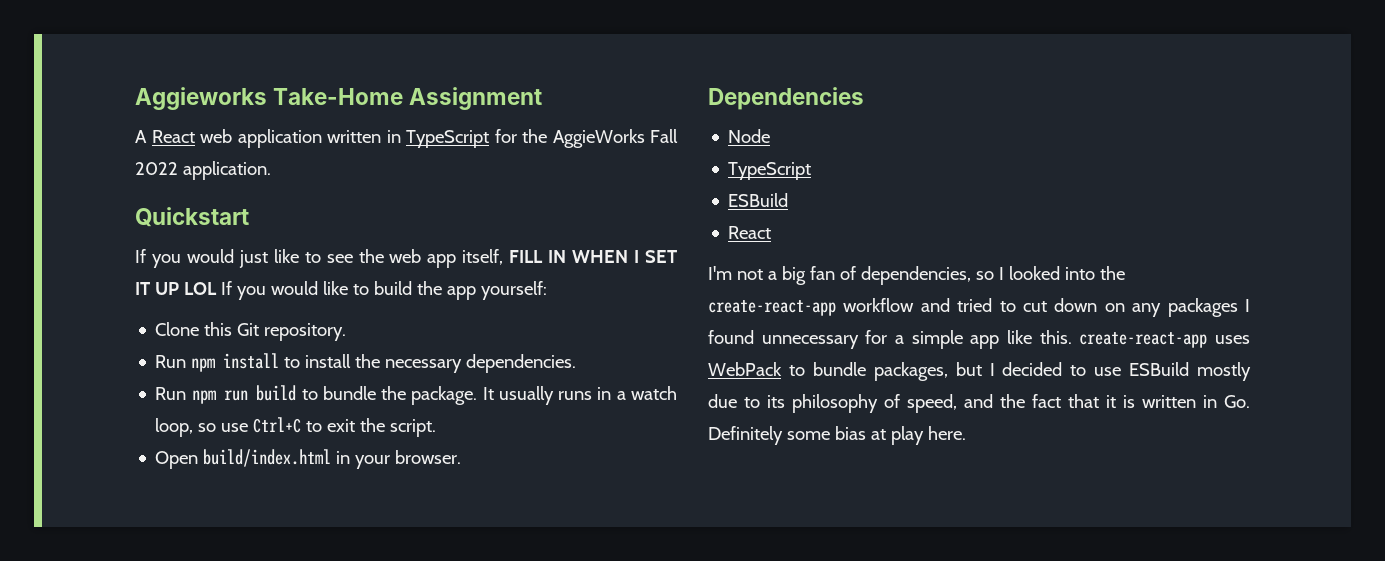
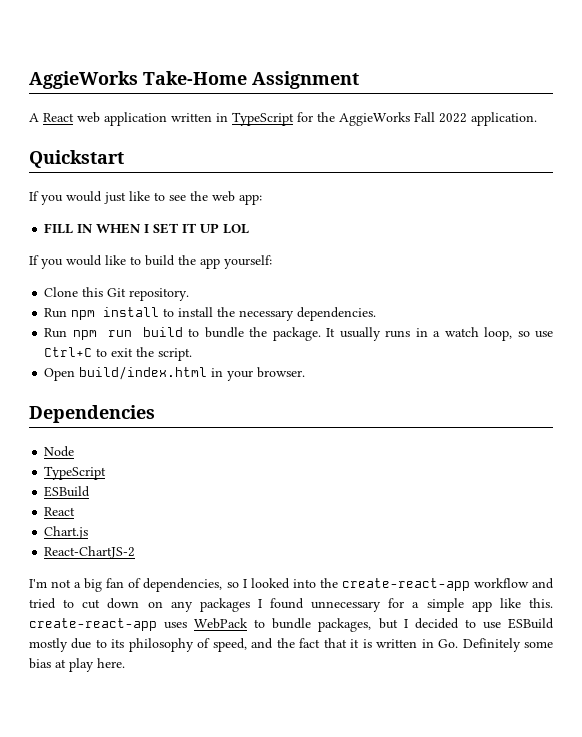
- Aggieworks Take-Home Assignment
+ AggieWorks Take-Home Assignment
- If you would just like to see the web app itself, FILL IN WHEN I SET IT UP LOL If you would like to build the app yourself:
+ If you would just like to see the web app:
+ FILL IN WHEN I SET IT UP LOL
+ If you would like to build the app yourself:
+ Chart.js
+ React-ChartJS-2

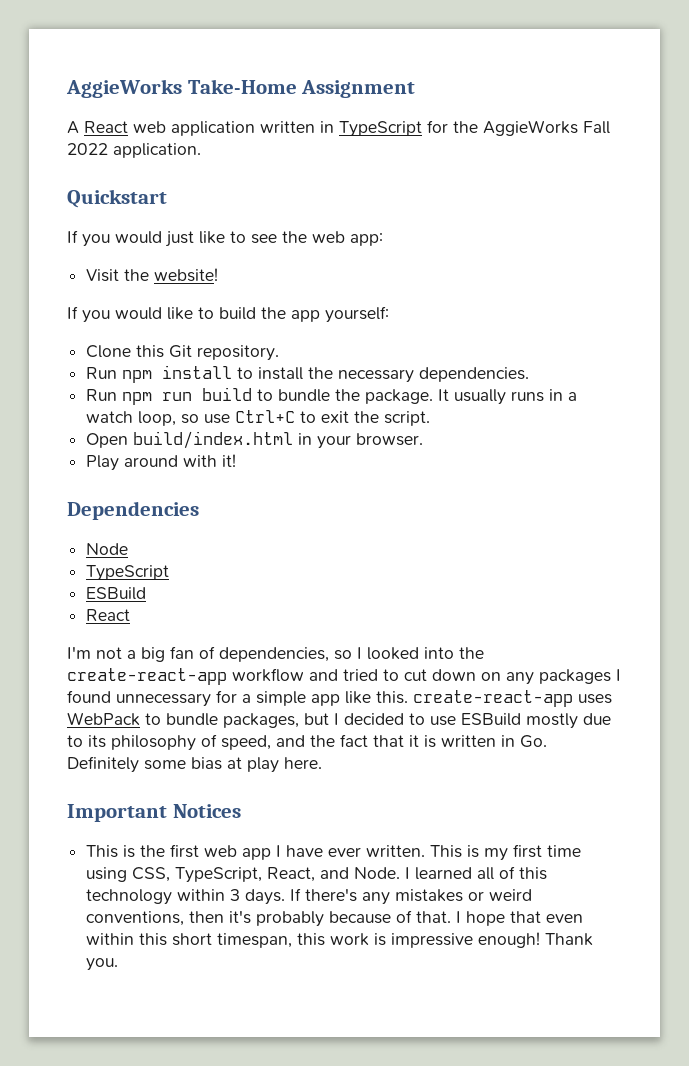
- FILL IN WHEN I SET IT UP LOL
+ Visit the website!
+ Play around with it!
- Chart.js
- React-ChartJS-2
+ Important Notices
+ This is the first web app I have ever written. This is my first time using CSS, TypeScript, React, and Node. I learned all of this technology within 3 days. If there's any mistakes or weird conventions, then it's probably because of that. I hope that even within this short timespan, this work is impressive enough! Thank you.

